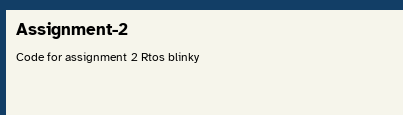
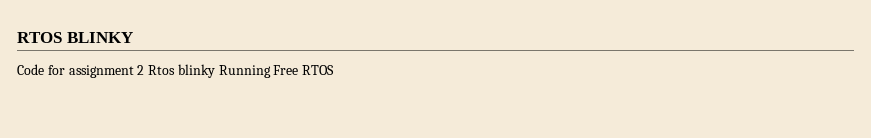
- Assignment-2
+ RTOS BLINKY
- Code for assignment 2 Rtos blinky
+ Code for assignment 2 Rtos blinky Running Free RTOS

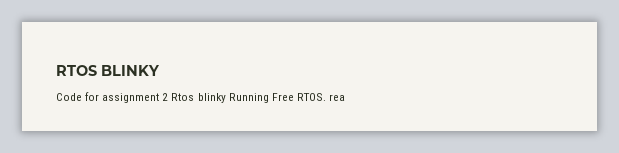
- Code for assignment 2 Rtos blinky Running Free RTOS
+ Code for assignment 2 Rtos blinky Running Free RTOS. rea

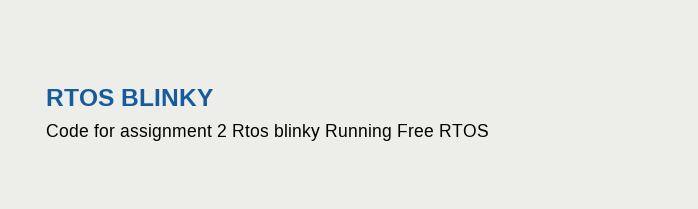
- Code for assignment 2 Rtos blinky Running Free RTOS. rea
+ Code for assignment 2 Rtos blinky Running Free RTOS

